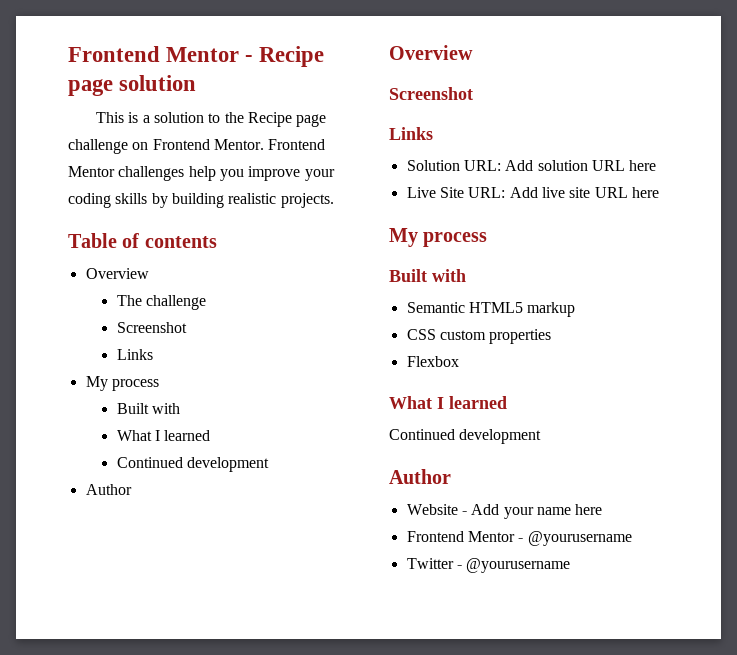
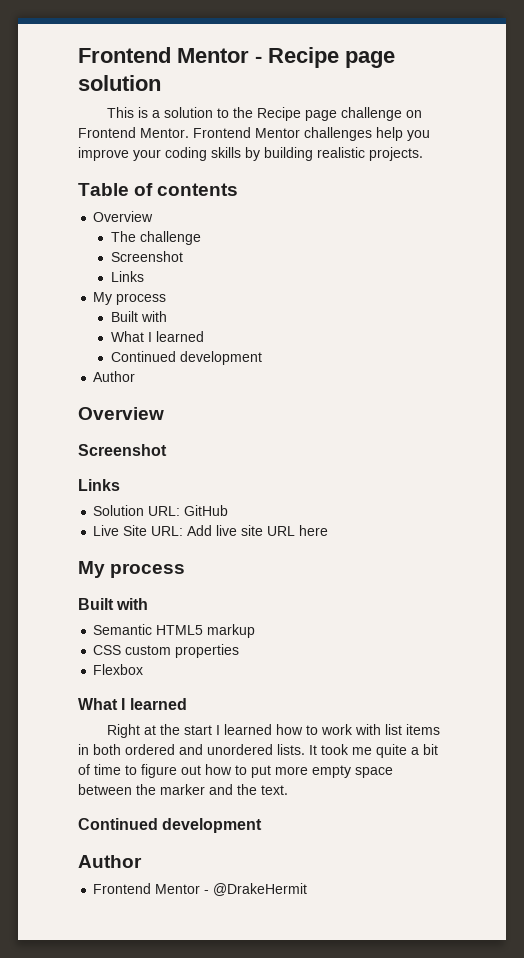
- Solution URL: Add solution URL here
+ Solution URL: GitHub
  Flexbox
  What I learned
+ Right at the start I learned how to work with list items in both ordered and unordered lists. It took me quite a bit of time to figure out how to put more empty space between the marker and the text.
  Continued development
  Author
- Website - Add your name here
- Frontend Mentor - @yourusername
- Twitter - @yourusername
+ Frontend Mentor - @DrakeHermit

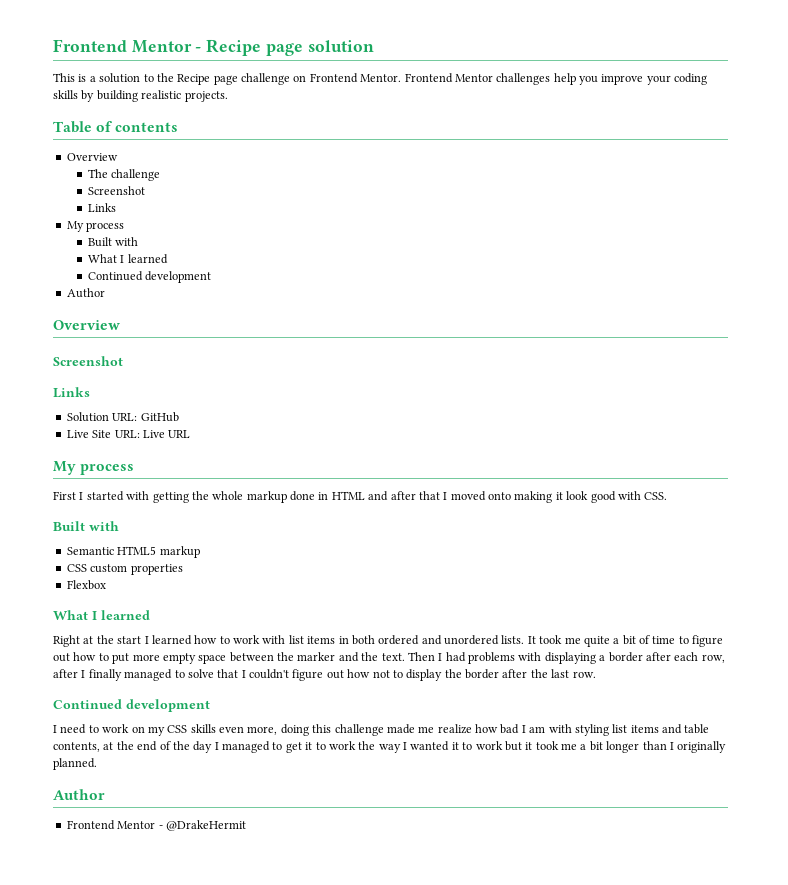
- Live Site URL: Add live site URL here
+ Live Site URL: Live URL
  My process
+ First I started with getting the whole markup done in HTML and after that I moved onto making it look good with CSS.
- It took me quite a bit of time to figure out how to put more empty space between the marker and the text.
+ It took me quite a bit of time to figure out how to put more empty space between the marker and the text. Then I had problems with displaying a border after each row, after I finally managed to solve that I couldn't figure out how not to display the border after the last row.
  Continued development
+ I need to work on my CSS skills even more, doing this challenge made me realize how bad I am with styling list items and table contents, at the end of the day I managed to get it to work the way I wanted it to work but it took me a bit longer than I originally planned.

